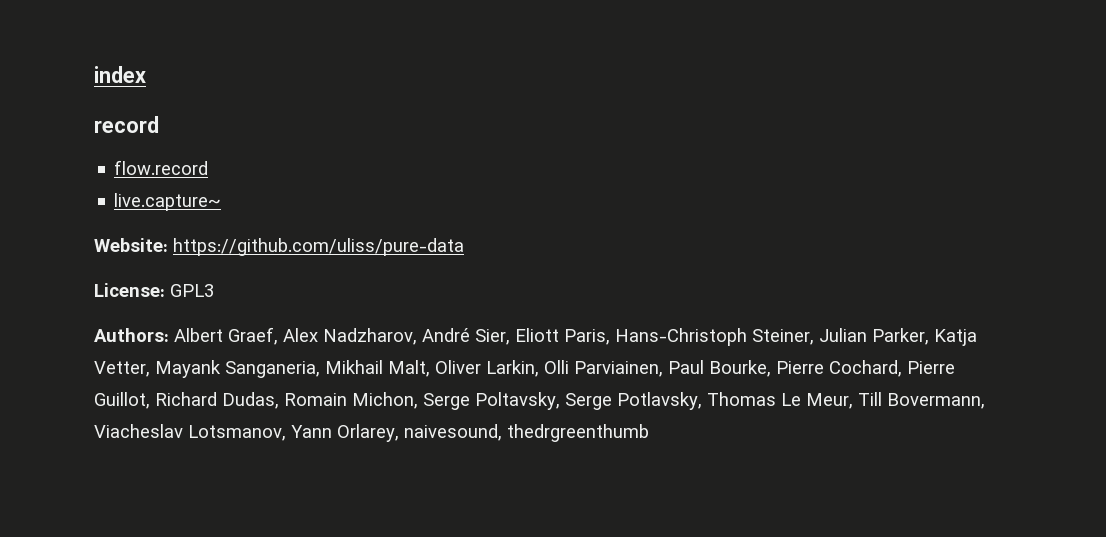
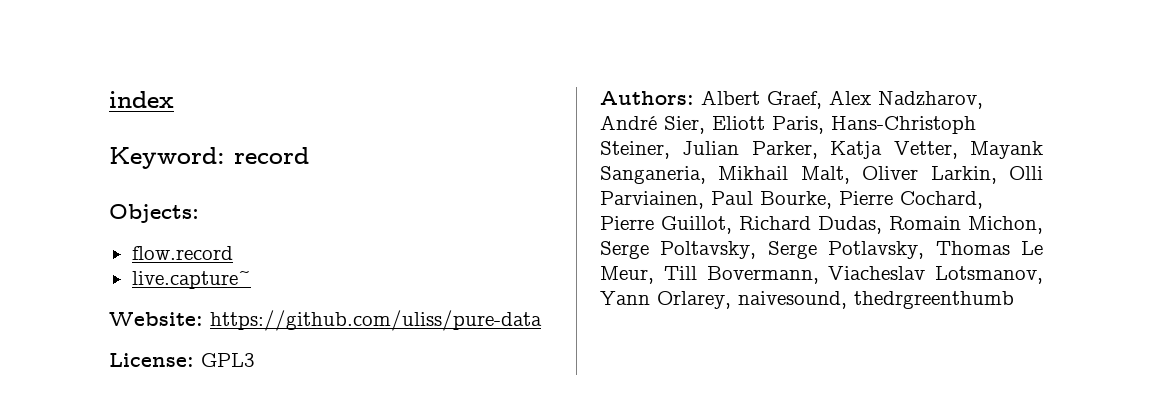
- record
+ Keyword: record
+ Objects:

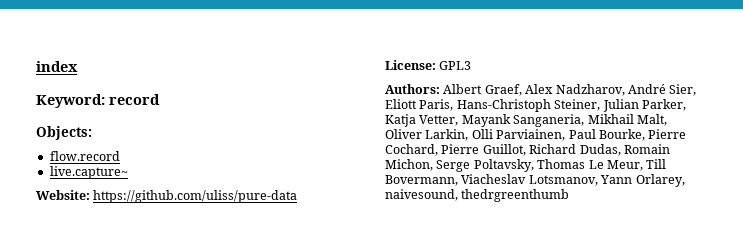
- Authors: Albert Graef, Alex Nadzharov, André Sier, Eliott Paris, Hans-Christoph Steiner, Julian Parker, Katja Vetter, Mayank Sanganeria, Mikhail Malt, Oliver Larkin, Olli Parviainen, Paul Bourke, Pierre Cochard, Pierre Guillot, Richard Dudas, Romain Michon, Serge Poltavsky, Serge Potlavsky, Thomas Le Meur, Till Bovermann, Viacheslav Lotsmanov, Yann Orlarey, naivesound, thedrgreenthumb
+ Authors: Albert Graef, Alex Nadzharov, André Sier, Eliott Paris, Hans-Christoph Steiner, Julian Parker, Katja Vetter, Mayank Sanganeria, Mikhail Malt, Oliver Larkin, Olli Parviainen, Paul Bourke, Pierre Cochard, Pierre Guillot, Richard Dudas, Romain Michon, Serge Poltavsky, Thomas Le Meur, Till Bovermann, Viacheslav Lotsmanov, Yann Orlarey, naivesound, thedrgreenthumb

